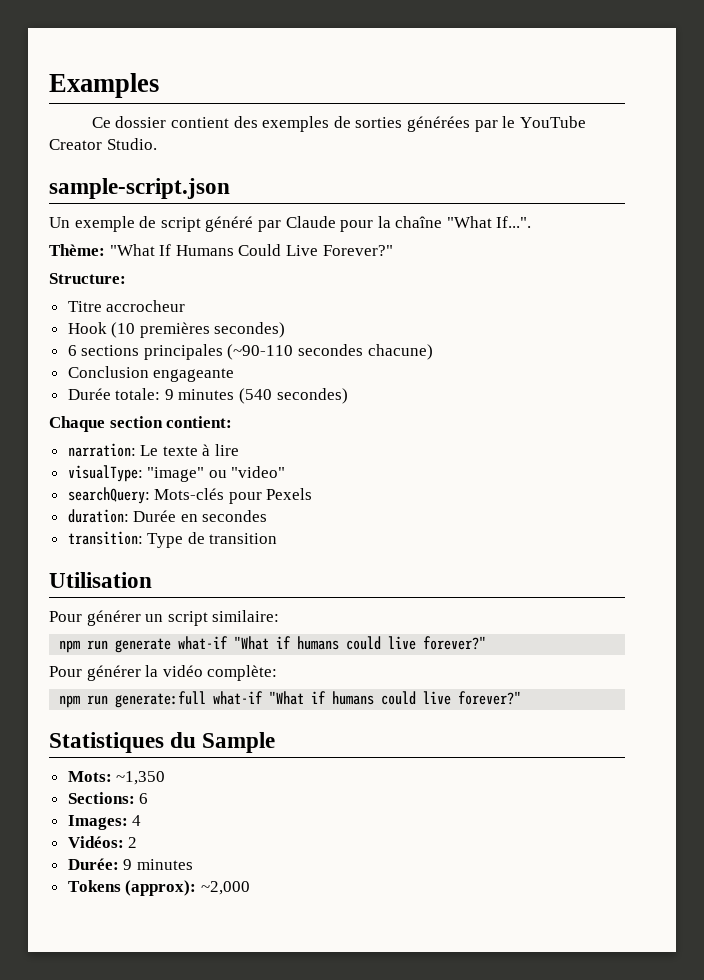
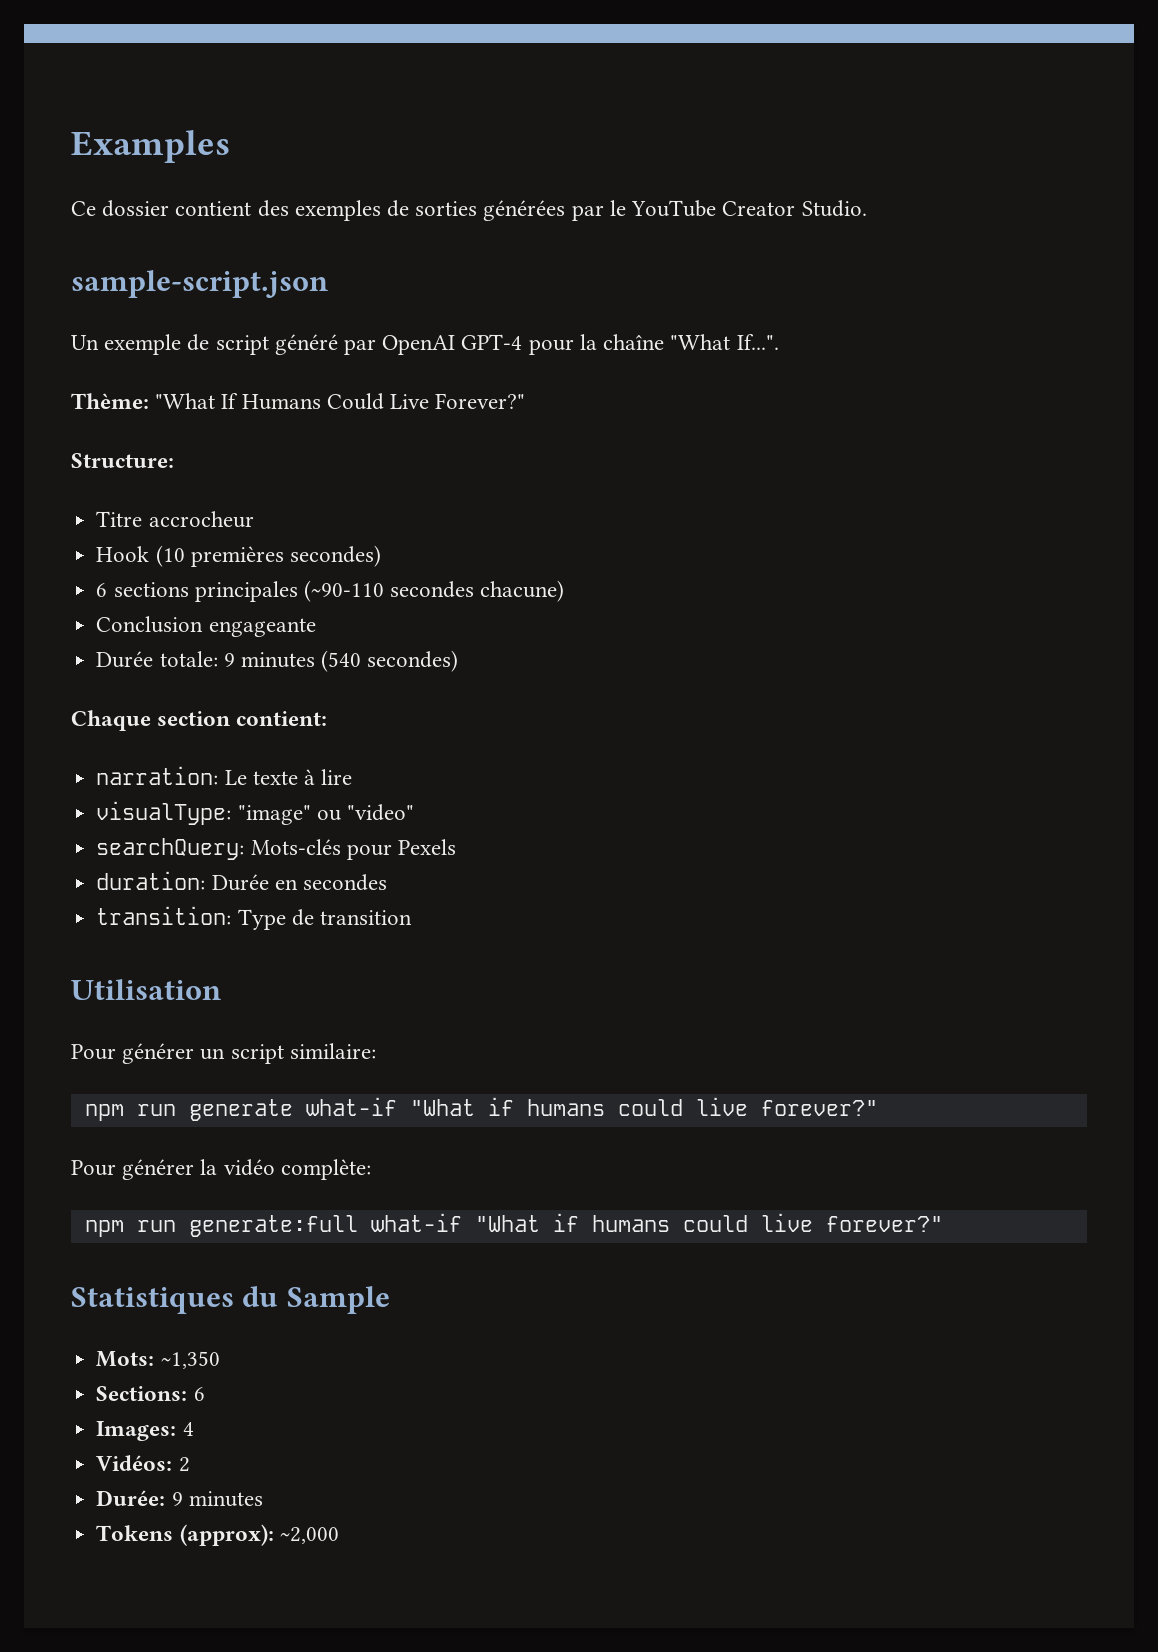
- Un exemple de script généré par Claude pour la chaîne "What If...".
+ Un exemple de script généré par OpenAI GPT-4 pour la chaîne "What If...".

